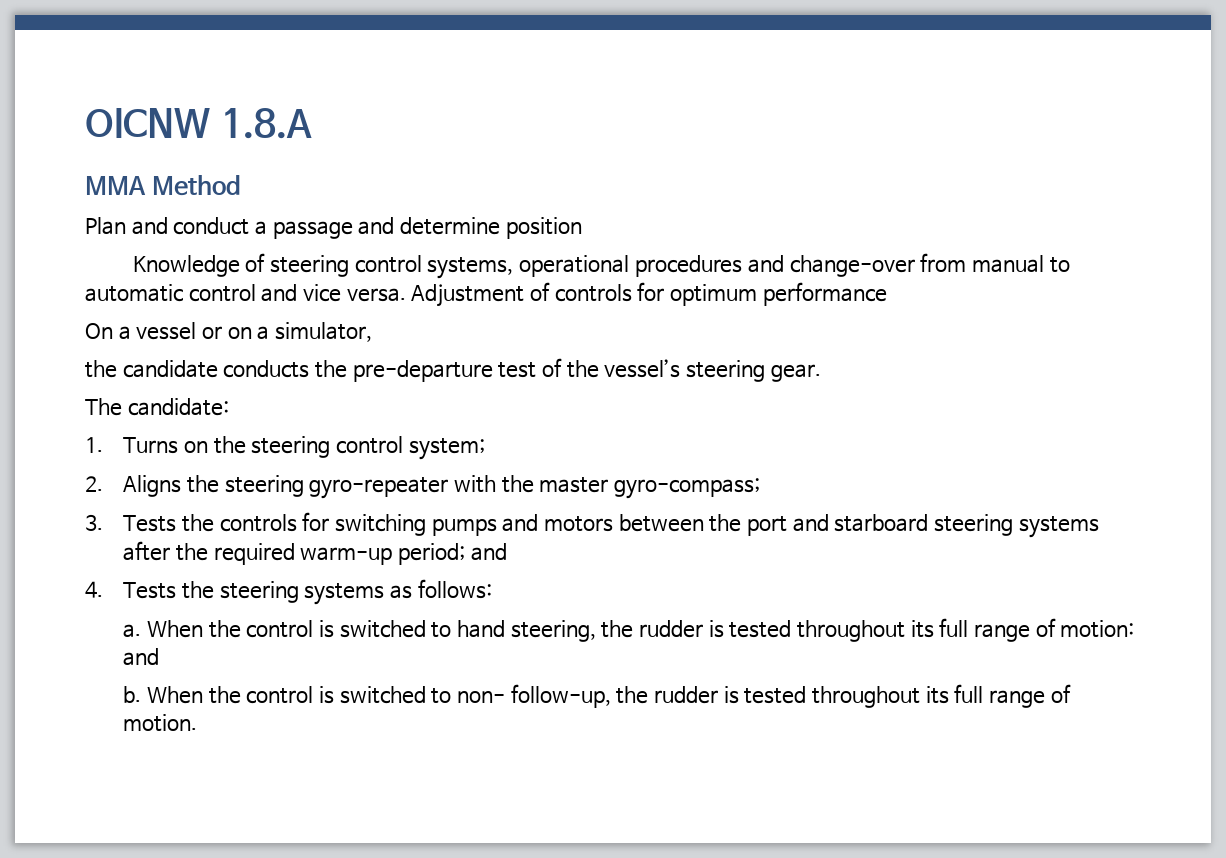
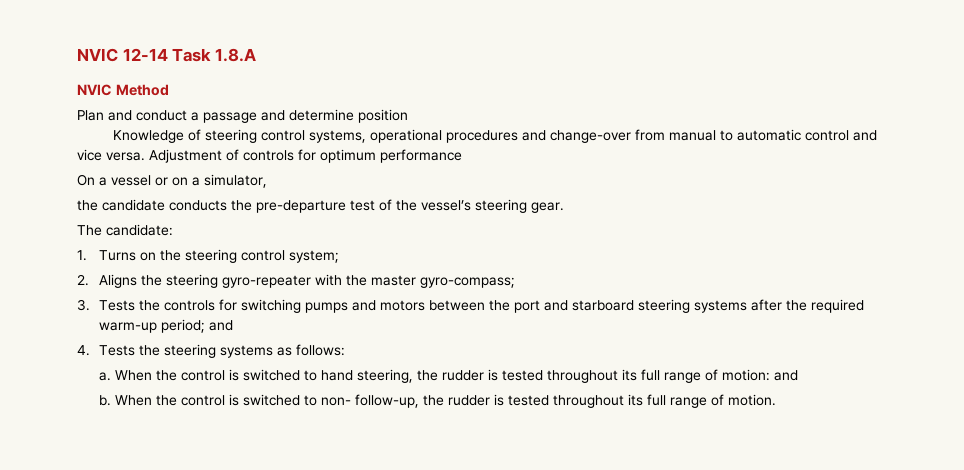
- OICNW 1.8.A
+ NVIC 12-14 Task 1.8.A
- MMA Method
+ NVIC Method

